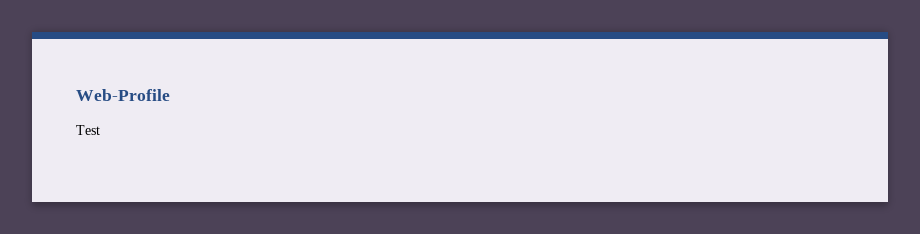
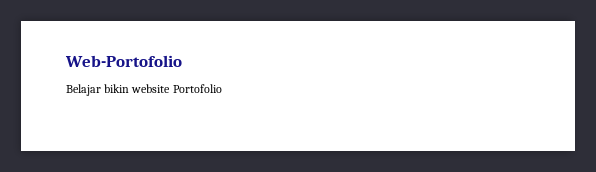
- Web-Profile
- Test
+ Web-Portofolio
+ Belajar bikin website Portofolio

